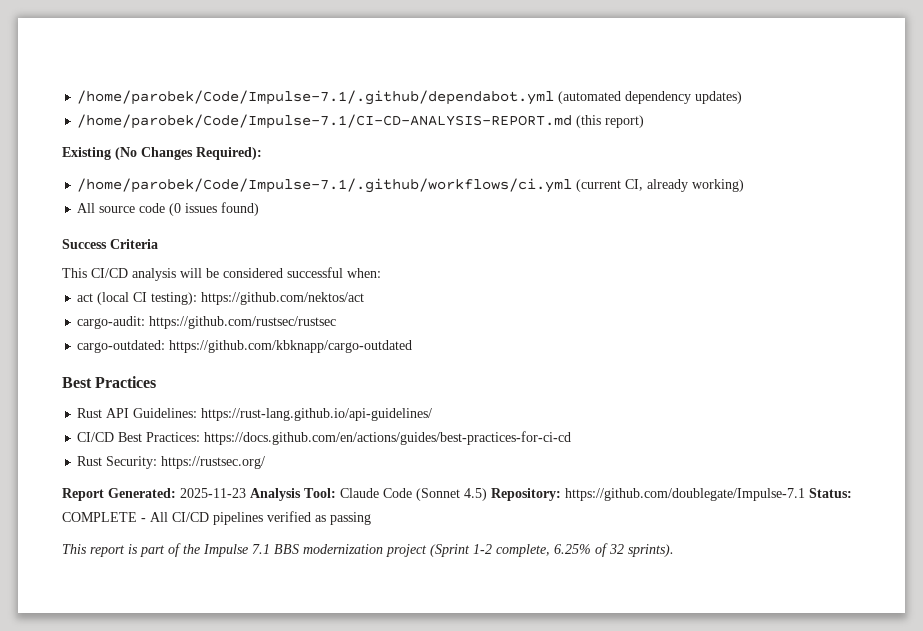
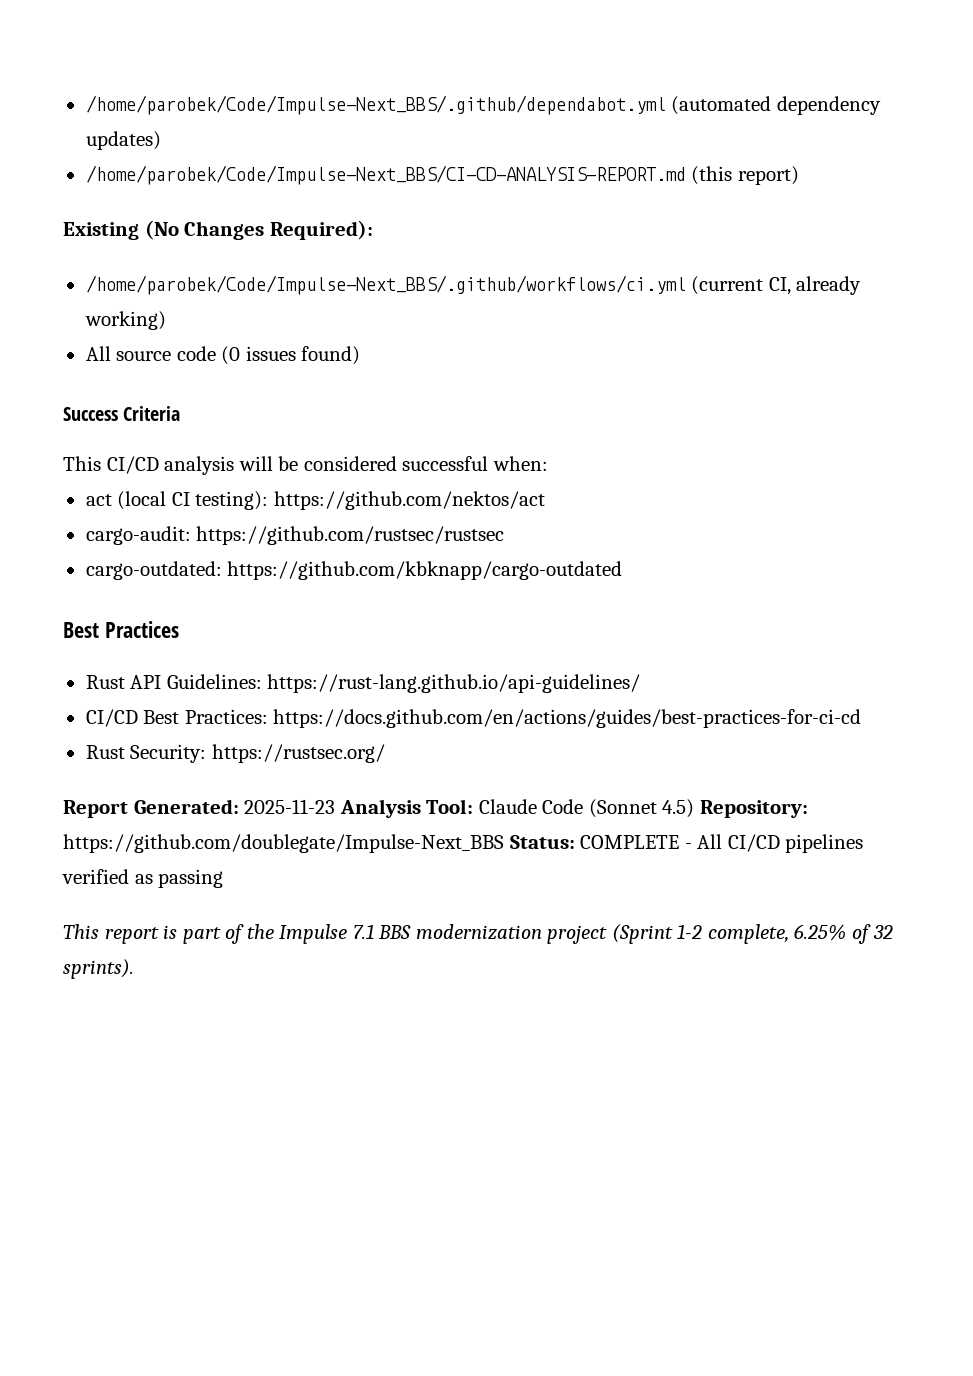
- /home/parobek/Code/Impulse-7.1/.github/dependabot.yml (automated dependency updates)
+ /home/parobek/Code/Impulse-Next_BBS/.github/dependabot.yml (automated dependency updates)
- /home/parobek/Code/Impulse-7.1/CI-CD-ANALYSIS-REPORT.md (this report)
+ /home/parobek/Code/Impulse-Next_BBS/CI-CD-ANALYSIS-REPORT.md (this report)
- /home/parobek/Code/Impulse-7.1/.github/workflows/ci.yml (current CI, already working)
+ /home/parobek/Code/Impulse-Next_BBS/.github/workflows/ci.yml (current CI, already working)
- Report Generated: 2025-11-23 Analysis Tool: Claude Code (Sonnet 4.5) Repository: https://github.com/doublegate/Impulse-7.1 Status: COMPLETE - All CI/CD pipelines verified as passing
+ Report Generated: 2025-11-23 Analysis Tool: Claude Code (Sonnet 4.5) Repository: https://github.com/doublegate/Impulse-Next_BBS Status: COMPLETE - All CI/CD pipelines verified as passing

